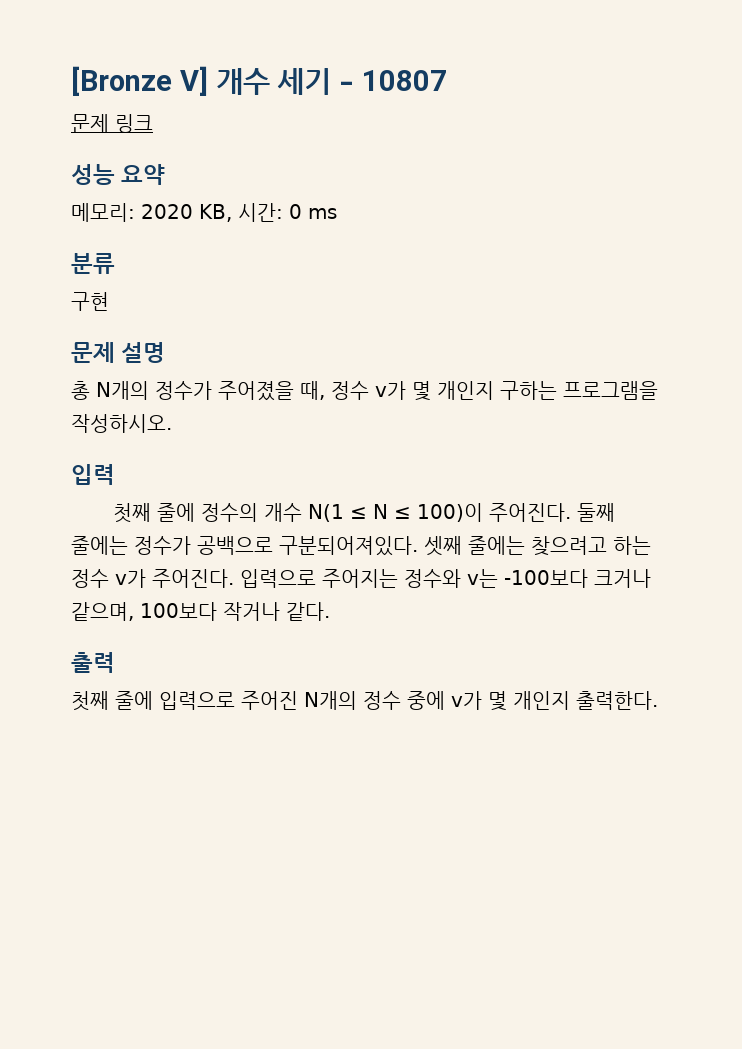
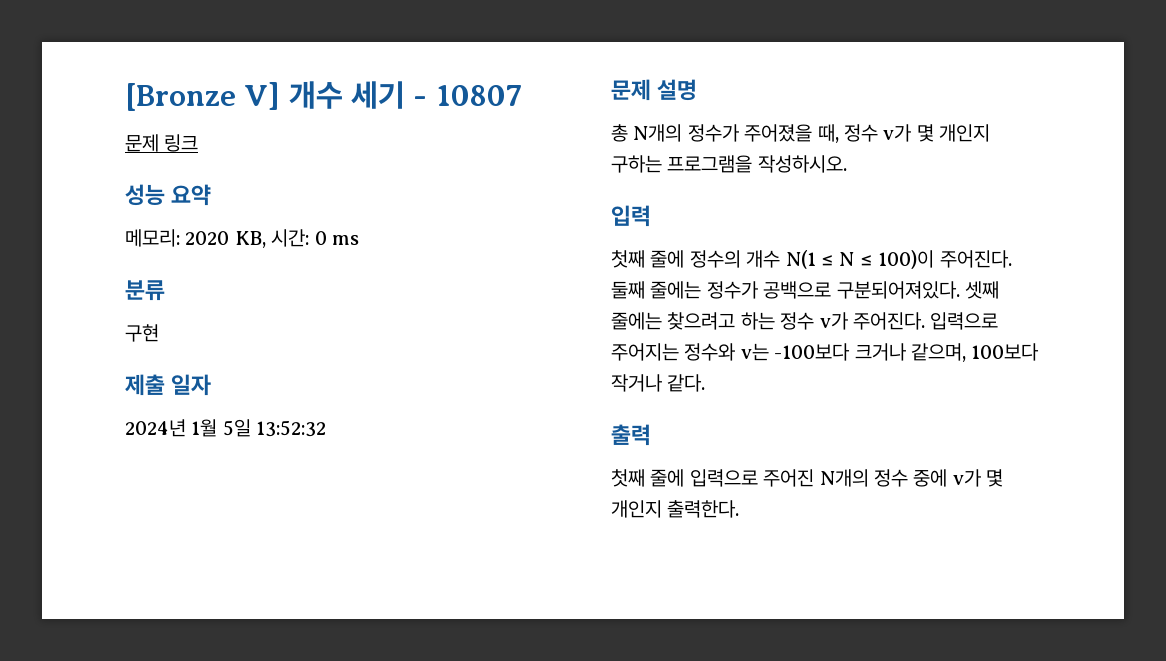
+ 제출 일자
+ 2024년 1월 5일 13:52:32

